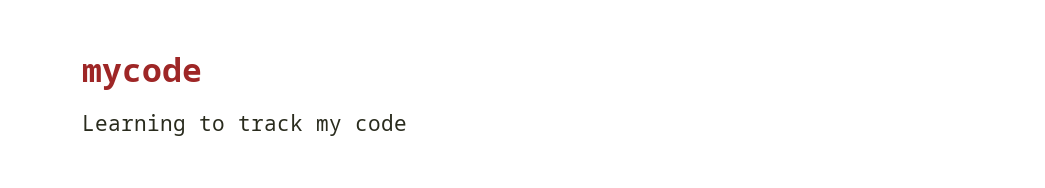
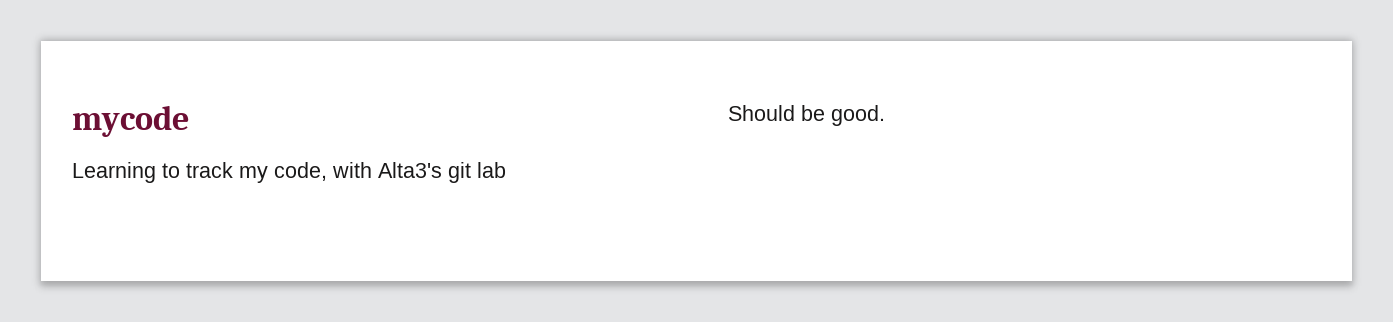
- Learning to track my code
+ Learning to track my code, with Alta3's git lab
+ Should be good.

